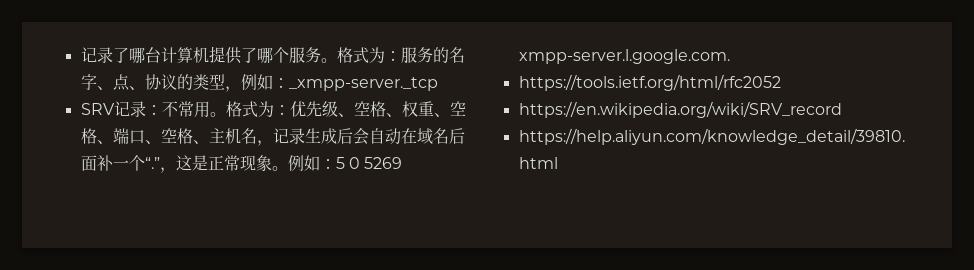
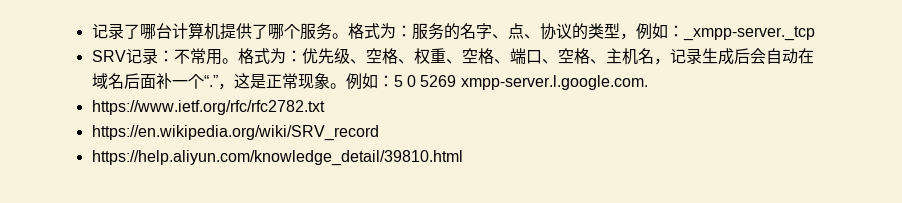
- https://tools.ietf.org/html/rfc2052
+ https://www.ietf.org/rfc/rfc2782.txt

